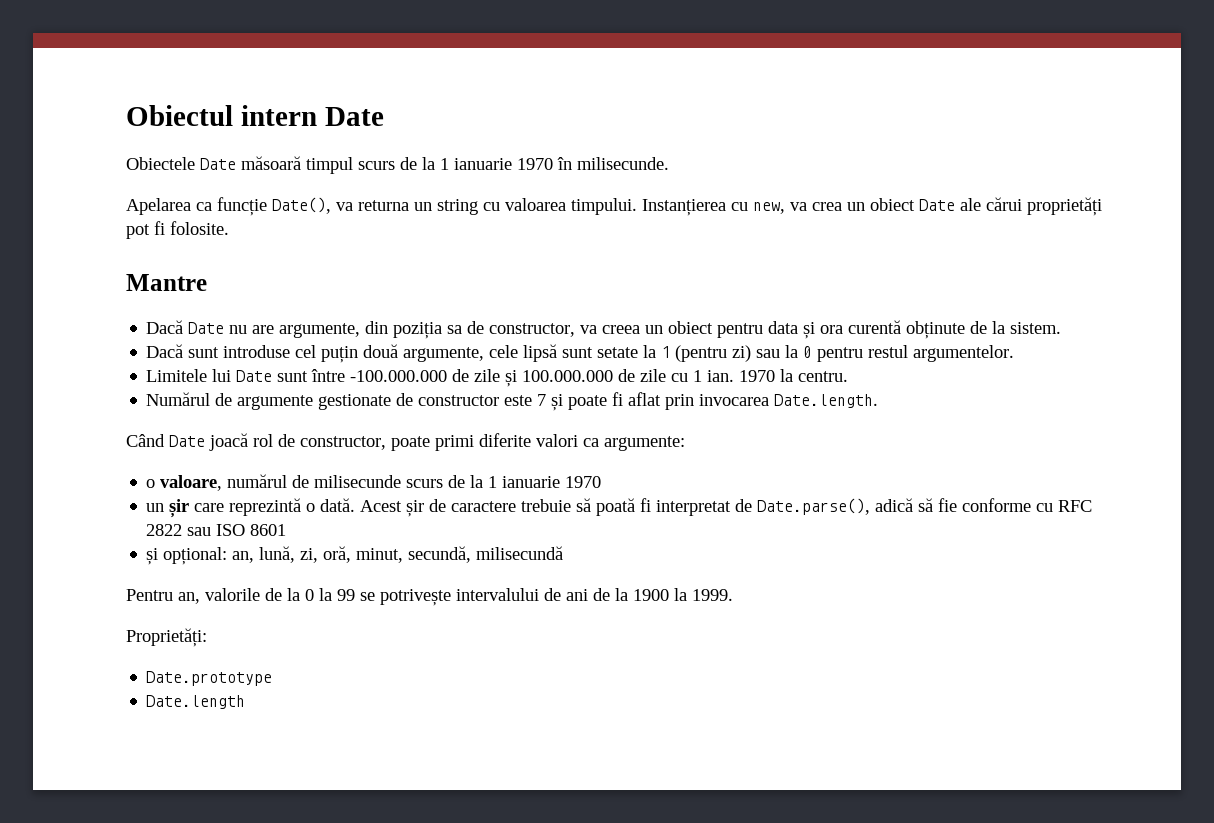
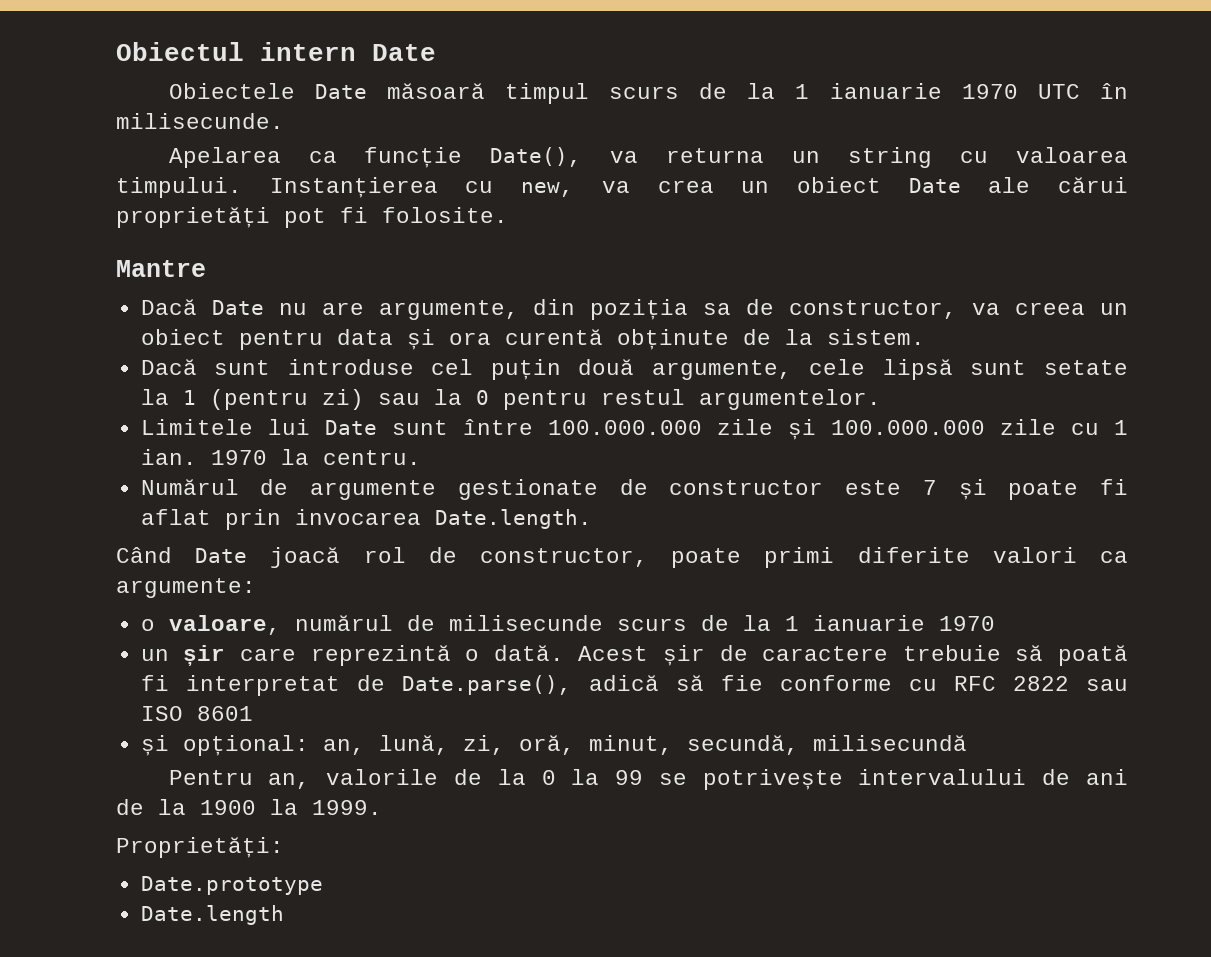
- Obiectele Date măsoară timpul scurs de la 1 ianuarie 1970 în milisecunde.
+ Obiectele Date măsoară timpul scurs de la 1 ianuarie 1970 UTC în milisecunde.
- Limitele lui Date sunt între -100.000.000 de zile și 100.000.000 de zile cu 1 ian.
+ Limitele lui Date sunt între 100.000.000 zile și 100.000.000 zile cu 1 ian.

